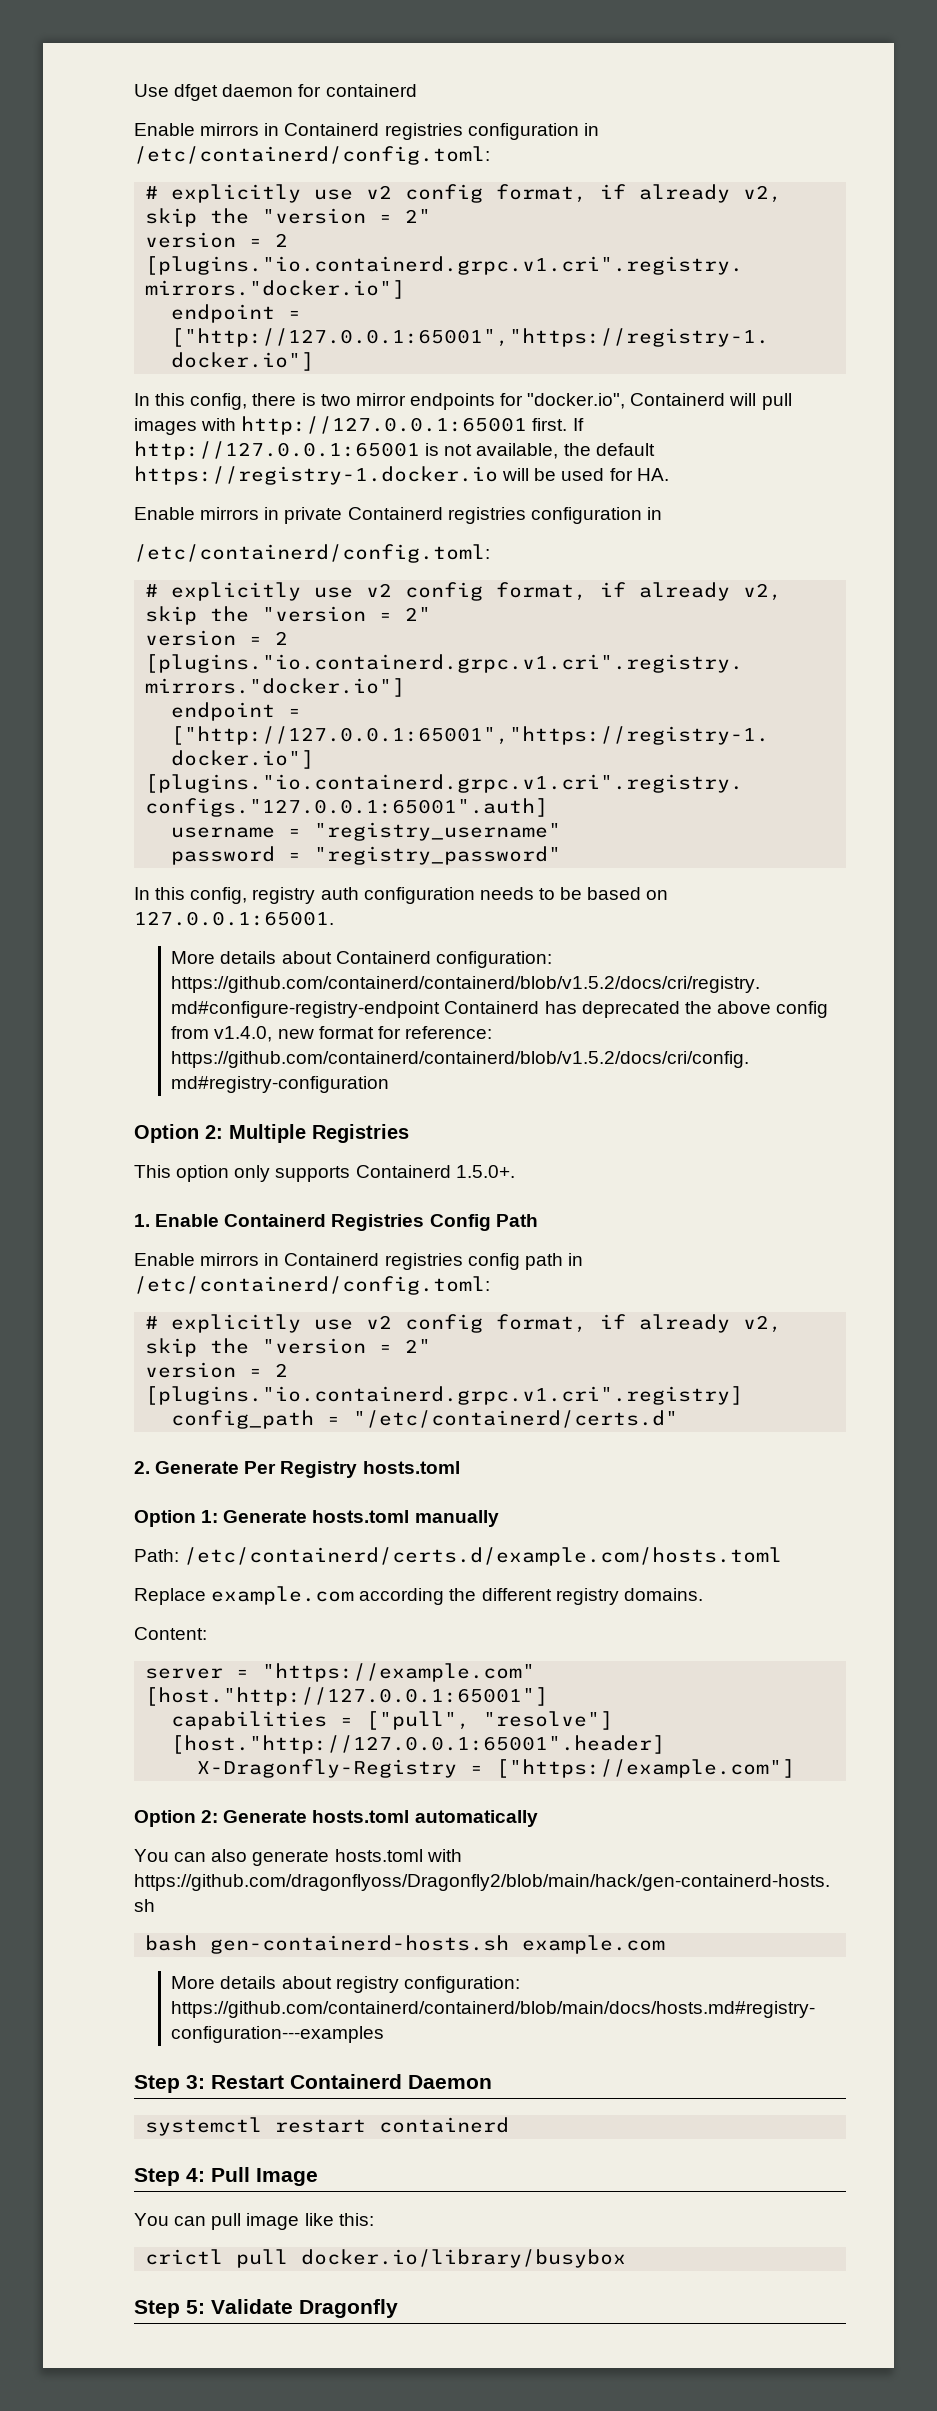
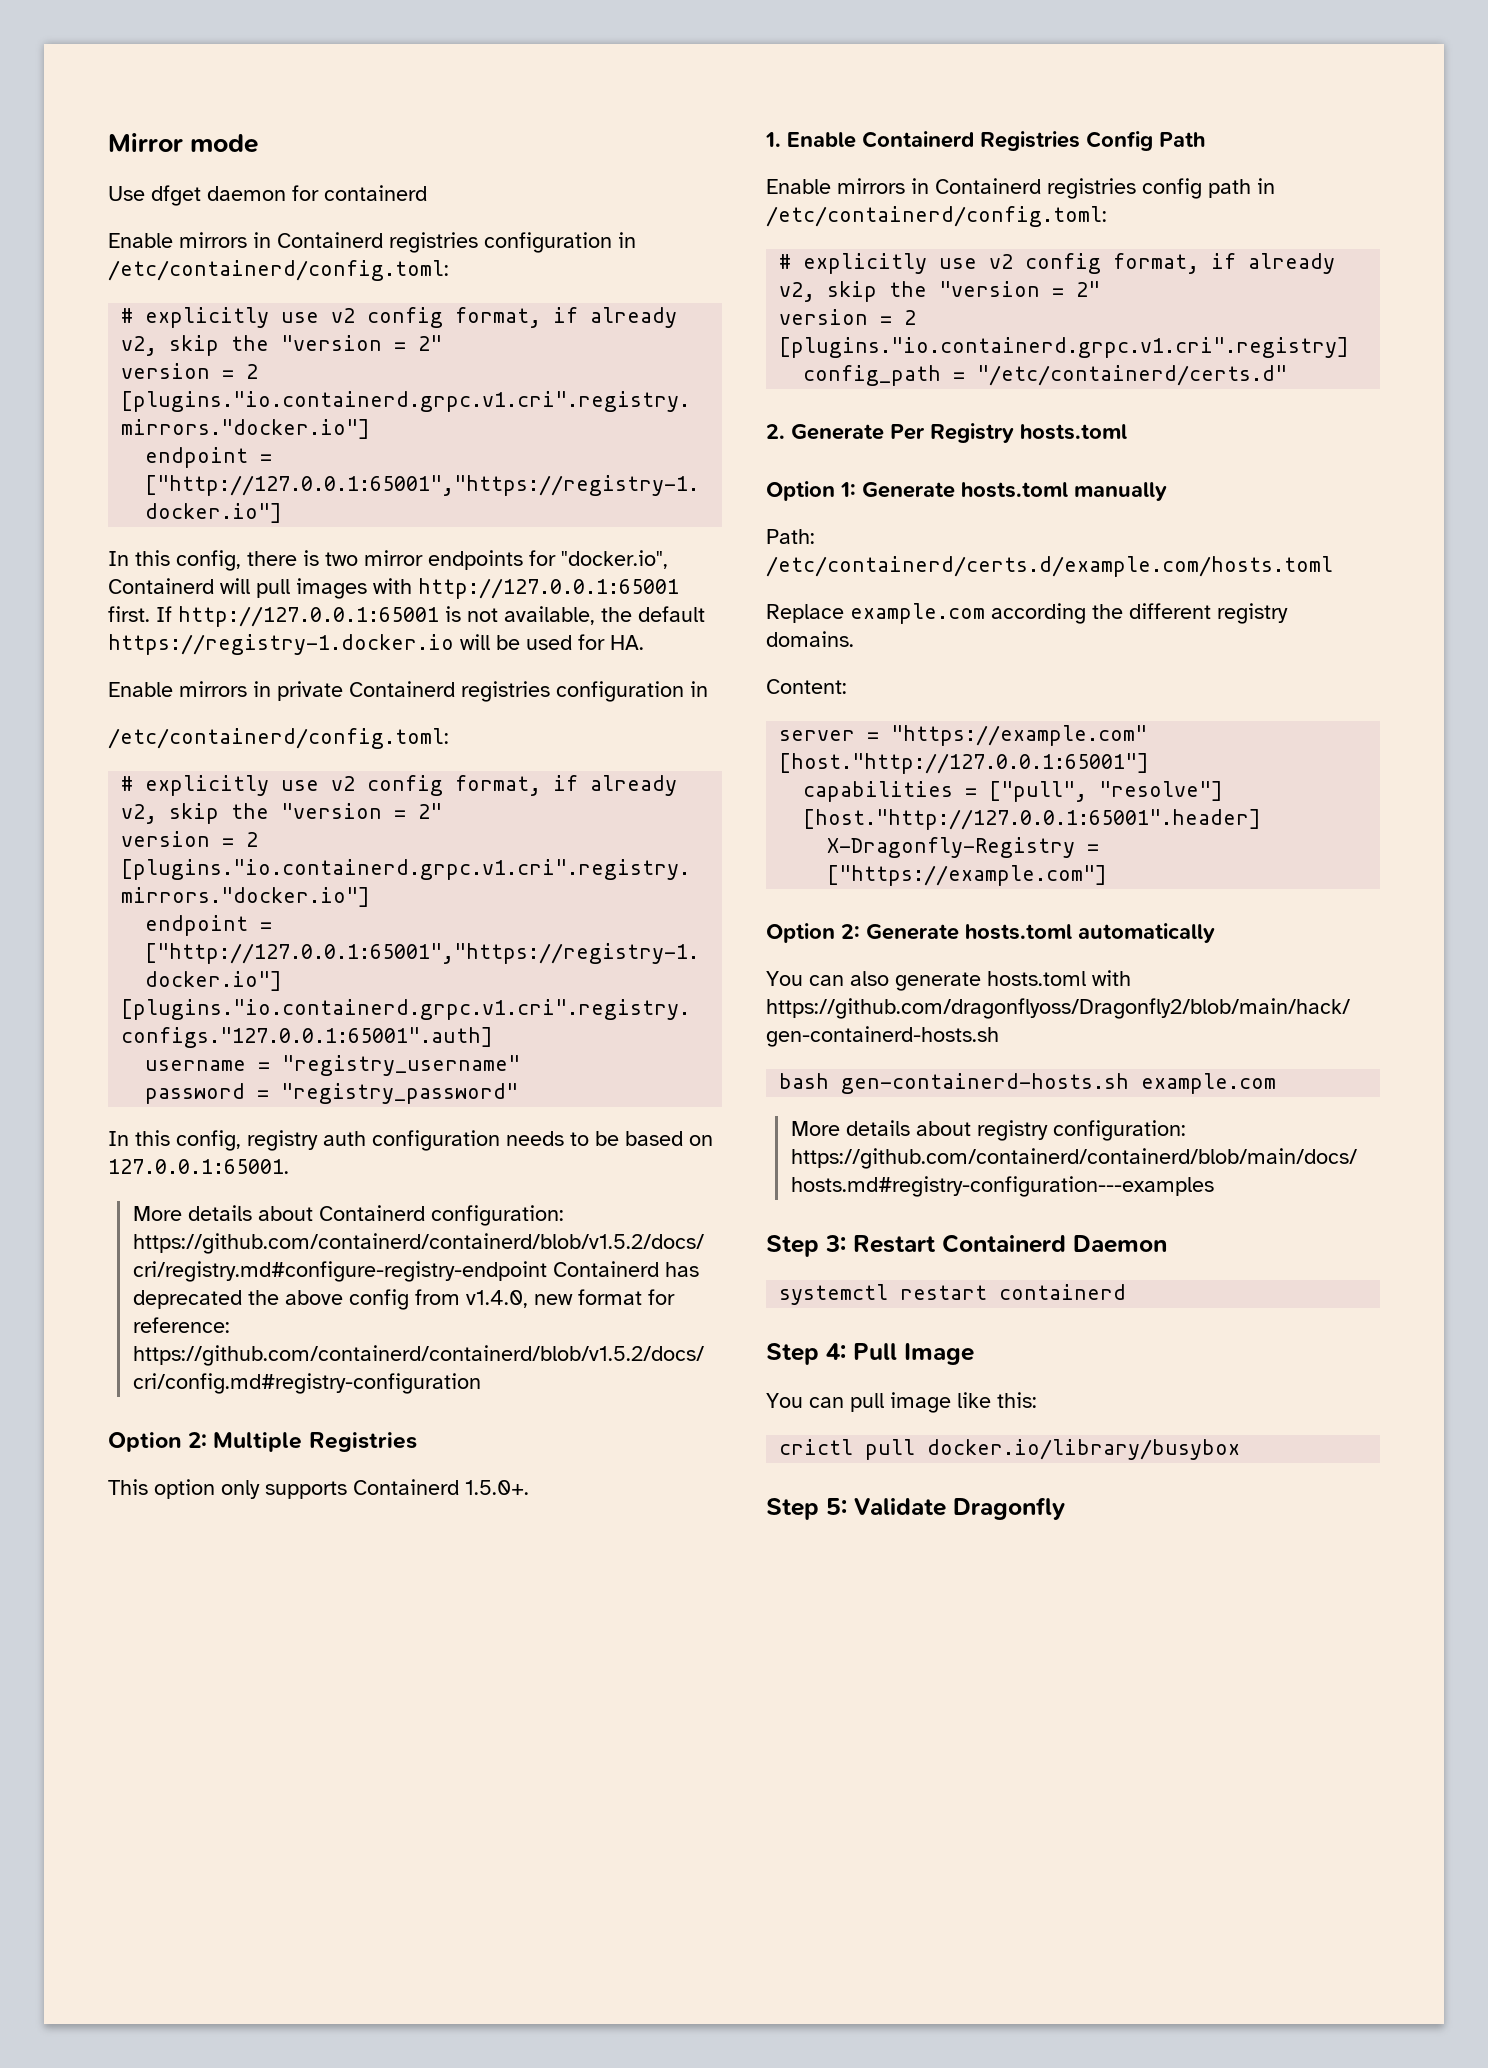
+ Mirror mode

